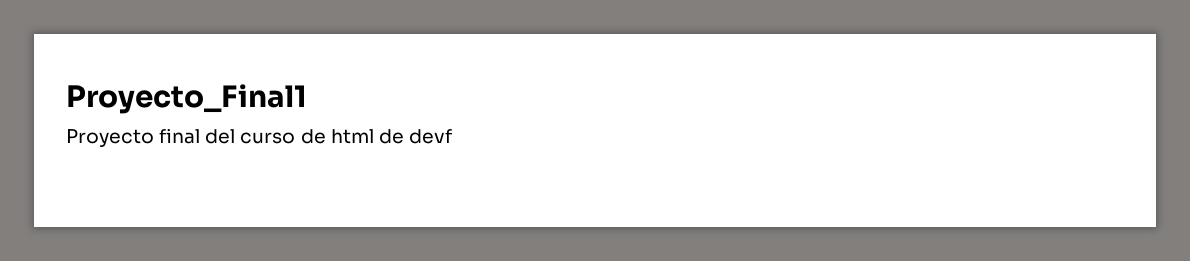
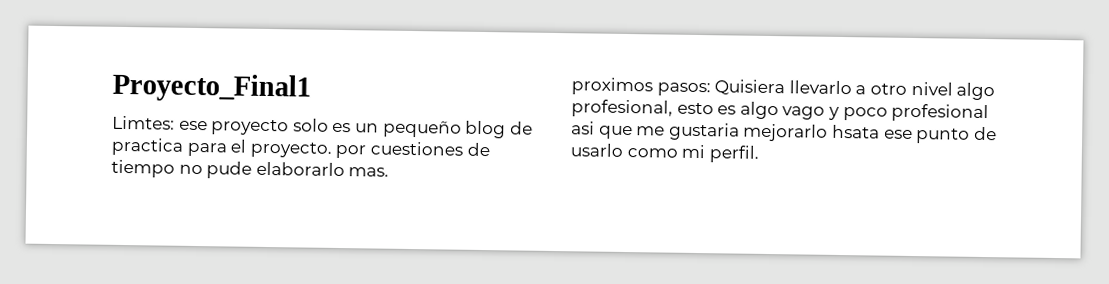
- Proyecto final del curso de html de devf
+ Limtes: ese proyecto solo es un pequeño blog de practica para el proyecto. por cuestiones de tiempo no pude elaborarlo mas.
+ proximos pasos: Quisiera llevarlo a otro nivel algo profesional, esto es algo vago y poco profesional asi que me gustaria mejorarlo hsata ese punto de usarlo como mi perfil.

